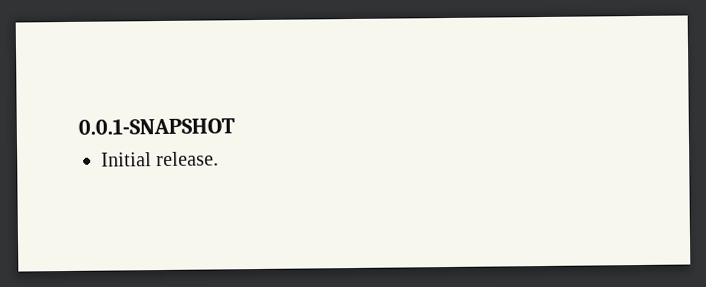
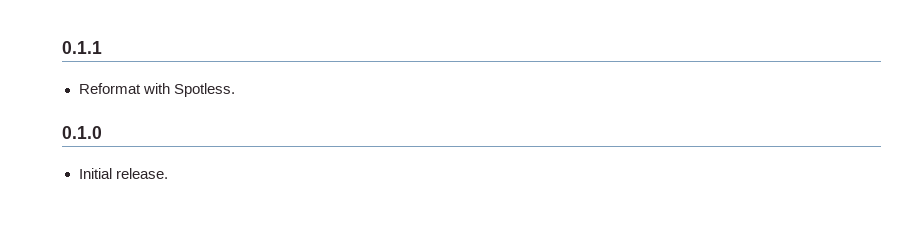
- 0.0.1-SNAPSHOT
+ 0.1.1
+ Reformat with Spotless.
+ 0.1.0

